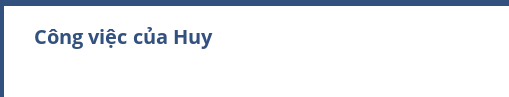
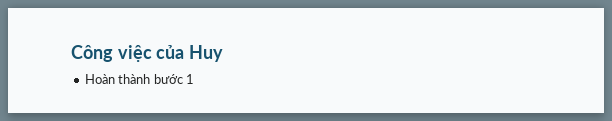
+ Hoàn thành bước 1

